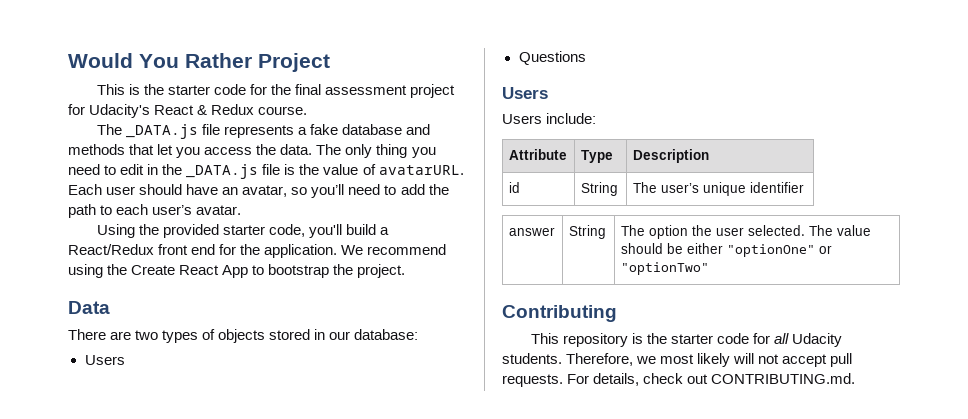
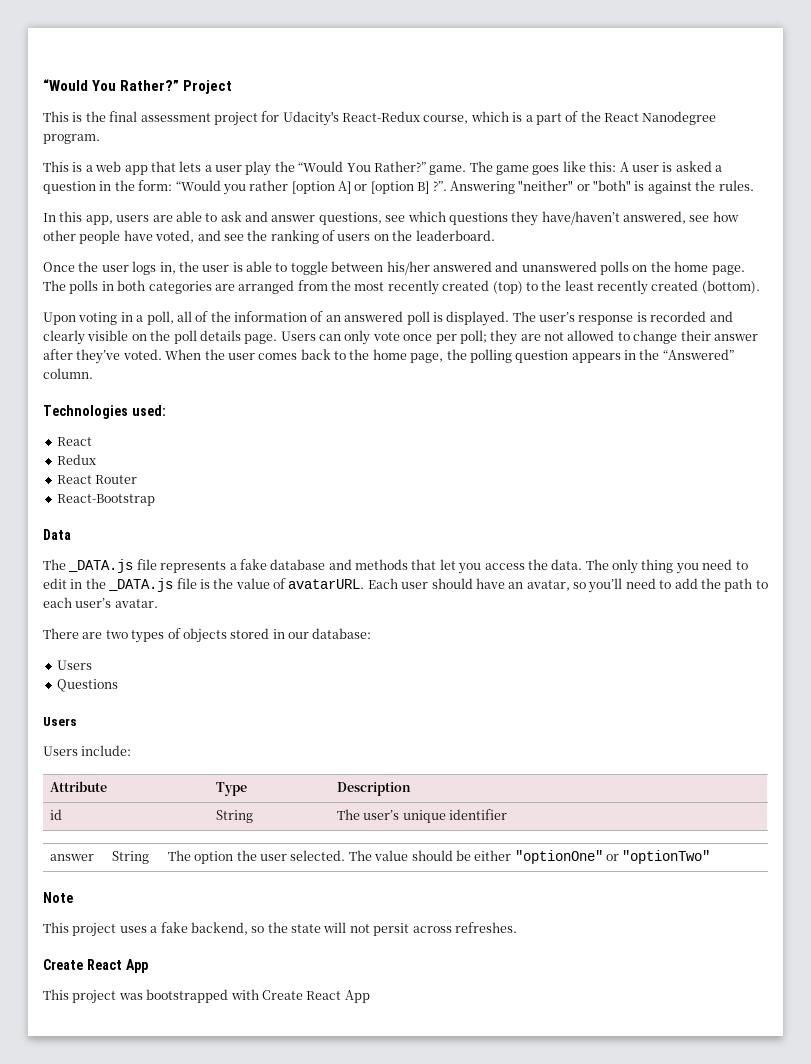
- Would You Rather Project
+ “Would You Rather?” Project
- This is the starter code for the final assessment project for Udacity's React & Redux course.
+ This is the final assessment project for Udacity's React-Redux course, which is a part of the React Nanodegree program.
+ This is a web app that lets a user play the “Would You Rather?” game. The game goes like this: A user is asked a question in the form: “Would you rather [option A] or [option B] ?”. Answering "neither" or "both" is against the rules.
+ In this app, users are able to ask and answer questions, see which questions they have/haven’t answered, see how other people have voted, and see the ranking of users on the leaderboard.
+ Once the user logs in, the user is able to toggle between his/her answered and unanswered polls on the home page. The polls in both categories are arranged from the most recently created (top) to the least recently created (bottom).
+ Upon voting in a poll, all of the information of an answered poll is displayed. The user’s response is recorded and clearly visible on the poll details page. Users can only vote once per poll; they are not allowed to change their answer after they’ve voted. When the user comes back to the home page, the polling question appears in the “Answered” column.
+ Technologies used:
+ React
+ Redux
+ React Router
+ React-Bootstrap
+ Data
- Using the provided starter code, you'll build a React/Redux front end for the application. We recommend using the Create React App to bootstrap the project.
- Data
- Contributing
- This repository is the starter code for all Udacity students. Therefore, we most likely will not accept pull requests. For details, check out CONTRIBUTING.md.
+ Note
+ This project uses a fake backend, so the state will not persit across refreshes.
+ Create React App
+ This project was bootstrapped with Create React App

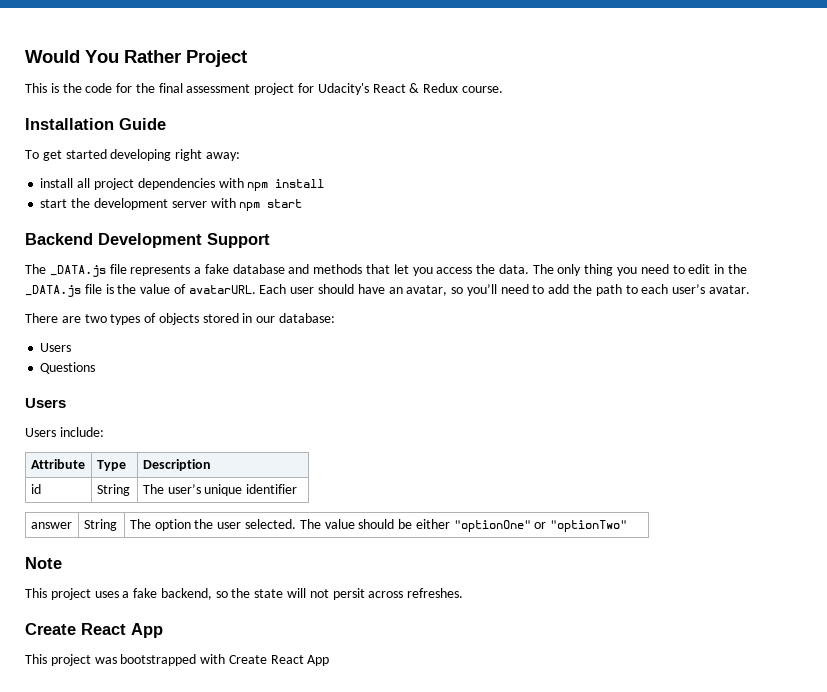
- “Would You Rather?” Project
+ Would You Rather Project
- This is the final assessment project for Udacity's React-Redux course, which is a part of the React Nanodegree program.
- This is a web app that lets a user play the “Would You Rather?” game. The game goes like this: A user is asked a question in the form: “Would you rather [option A] or [option B] ?”. Answering "neither" or "both" is against the rules.
- In this app, users are able to ask and answer questions, see which questions they have/haven’t answered, see how other people have voted, and see the ranking of users on the leaderboard.
- Once the user logs in, the user is able to toggle between his/her answered and unanswered polls on the home page. The polls in both categories are arranged from the most recently created (top) to the least recently created (bottom).
- Upon voting in a poll, all of the information of an answered poll is displayed. The user’s response is recorded and clearly visible on the poll details page. Users can only vote once per poll; they are not allowed to change their answer after they’ve voted. When the user comes back to the home page, the polling question appears in the “Answered” column.
- Technologies used:
- React
- Redux
- React Router
- React-Bootstrap
- Data
+ This is the code for the final assessment project for Udacity's React & Redux course.
+ Installation Guide
+ To get started developing right away:
+ install all project dependencies with npm install
+ start the development server with npm start
+ Backend Development Support

